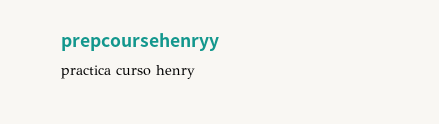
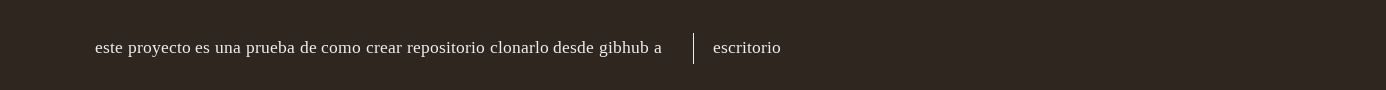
- prepcoursehenryy
- practica curso henry
+ este proyecto es una prueba de como crear repositorio clonarlo desde gibhub a escritorio

